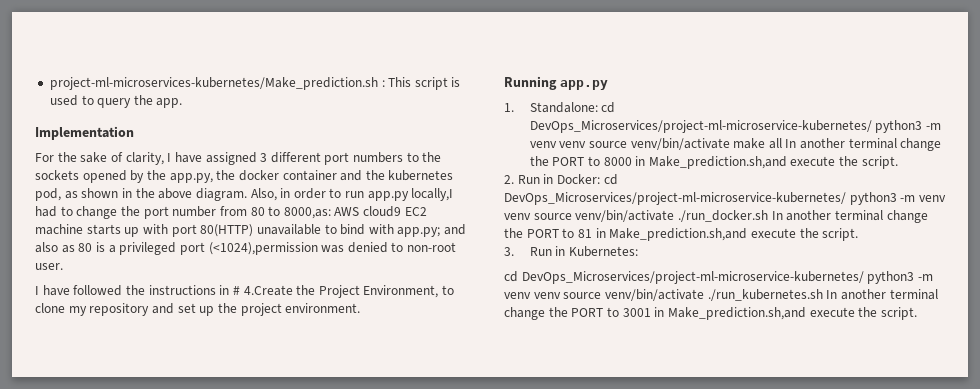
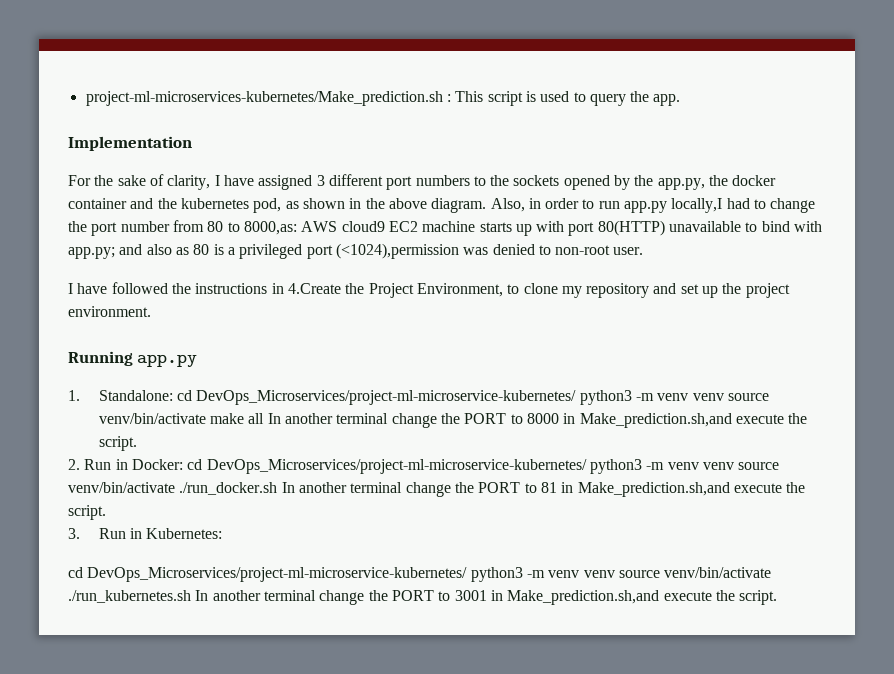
- I have followed the instructions in # 4.Create the Project Environment, to clone my repository and set up the project environment.
+ I have followed the instructions in 4.Create the Project Environment, to clone my repository and set up the project environment.

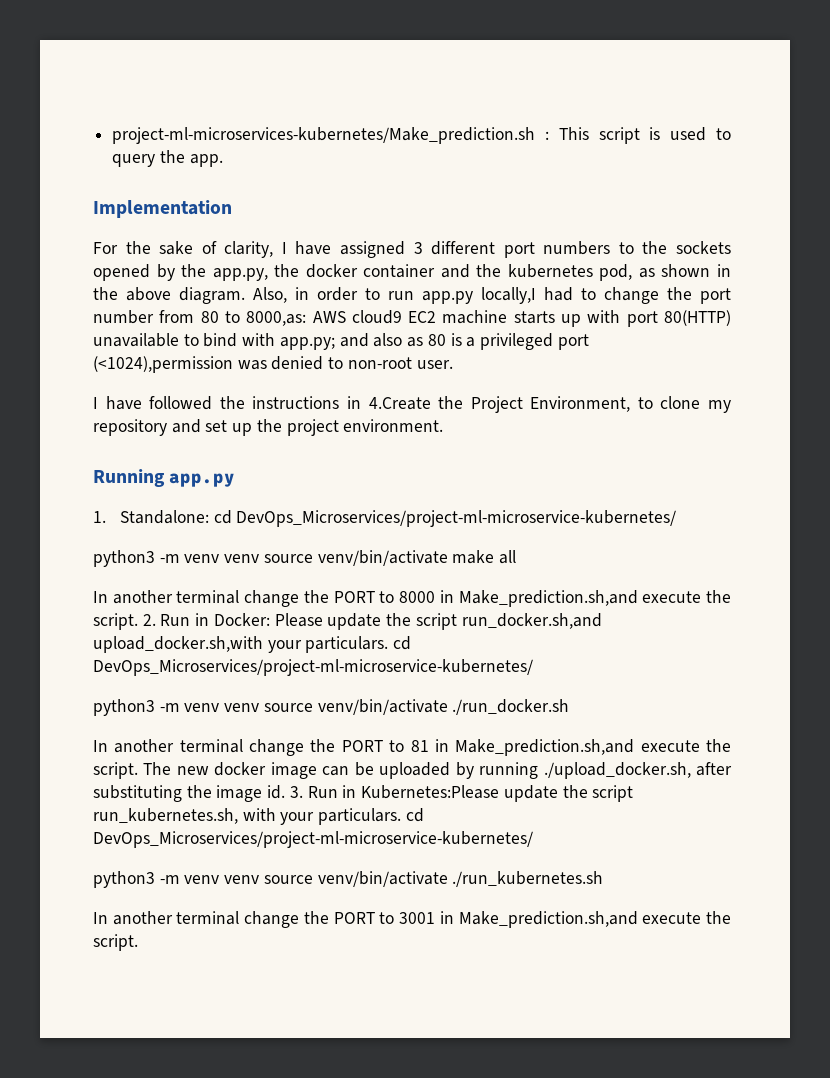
- 1. Standalone: cd DevOps_Microservices/project-ml-microservice-kubernetes/ python3 -m venv venv source venv/bin/activate make all In another terminal change the PORT to 8000 in Make_prediction.sh,and execute the script.
- 2. Run in Docker:
+ 1. Standalone: cd DevOps_Microservices/project-ml-microservice-kubernetes/
+ python3 -m venv venv source venv/bin/activate make all
+ In another terminal change the PORT to 8000 in Make_prediction.sh,and execute the script. 2. Run in Docker:
- cd DevOps_Microservices/project-ml-microservice-kubernetes/ python3 -m venv venv source venv/bin/activate ./run_docker.sh In another terminal change the PORT to 81 in Make_prediction.sh,and execute the script.
- 3. Run in Kubernetes:
- cd DevOps_Microservices/project-ml-microservice-kubernetes/ python3 -m venv venv source venv/bin/activate ./run_kubernetes.sh In another terminal change the PORT to 3001 in Make_prediction.sh,and execute the script.
+ Please update the script run_docker.sh,and upload_docker.sh,with your particulars. cd DevOps_Microservices/project-ml-microservice-kubernetes/
+ python3 -m venv venv source venv/bin/activate ./run_docker.sh
+ In another terminal change the PORT to 81 in Make_prediction.sh,and execute the script. The new docker image can be uploaded by running ./upload_docker.sh, after substituting the image id. 3. Run in Kubernetes:Please update the script run_kubernetes.sh, with your particulars. cd DevOps_Microservices/project-ml-microservice-kubernetes/
+ python3 -m venv venv source venv/bin/activate ./run_kubernetes.sh
+ In another terminal change the PORT to 3001 in Make_prediction.sh,and execute the script.

